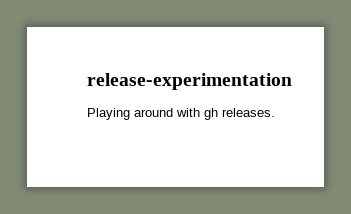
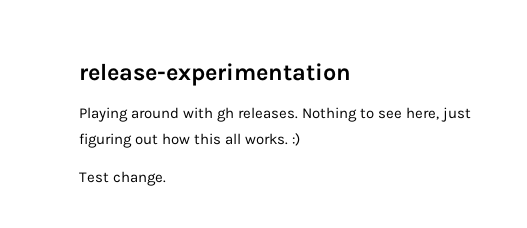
+ Nothing to see here, just figuring out how this all works. :)
+ Test change.

